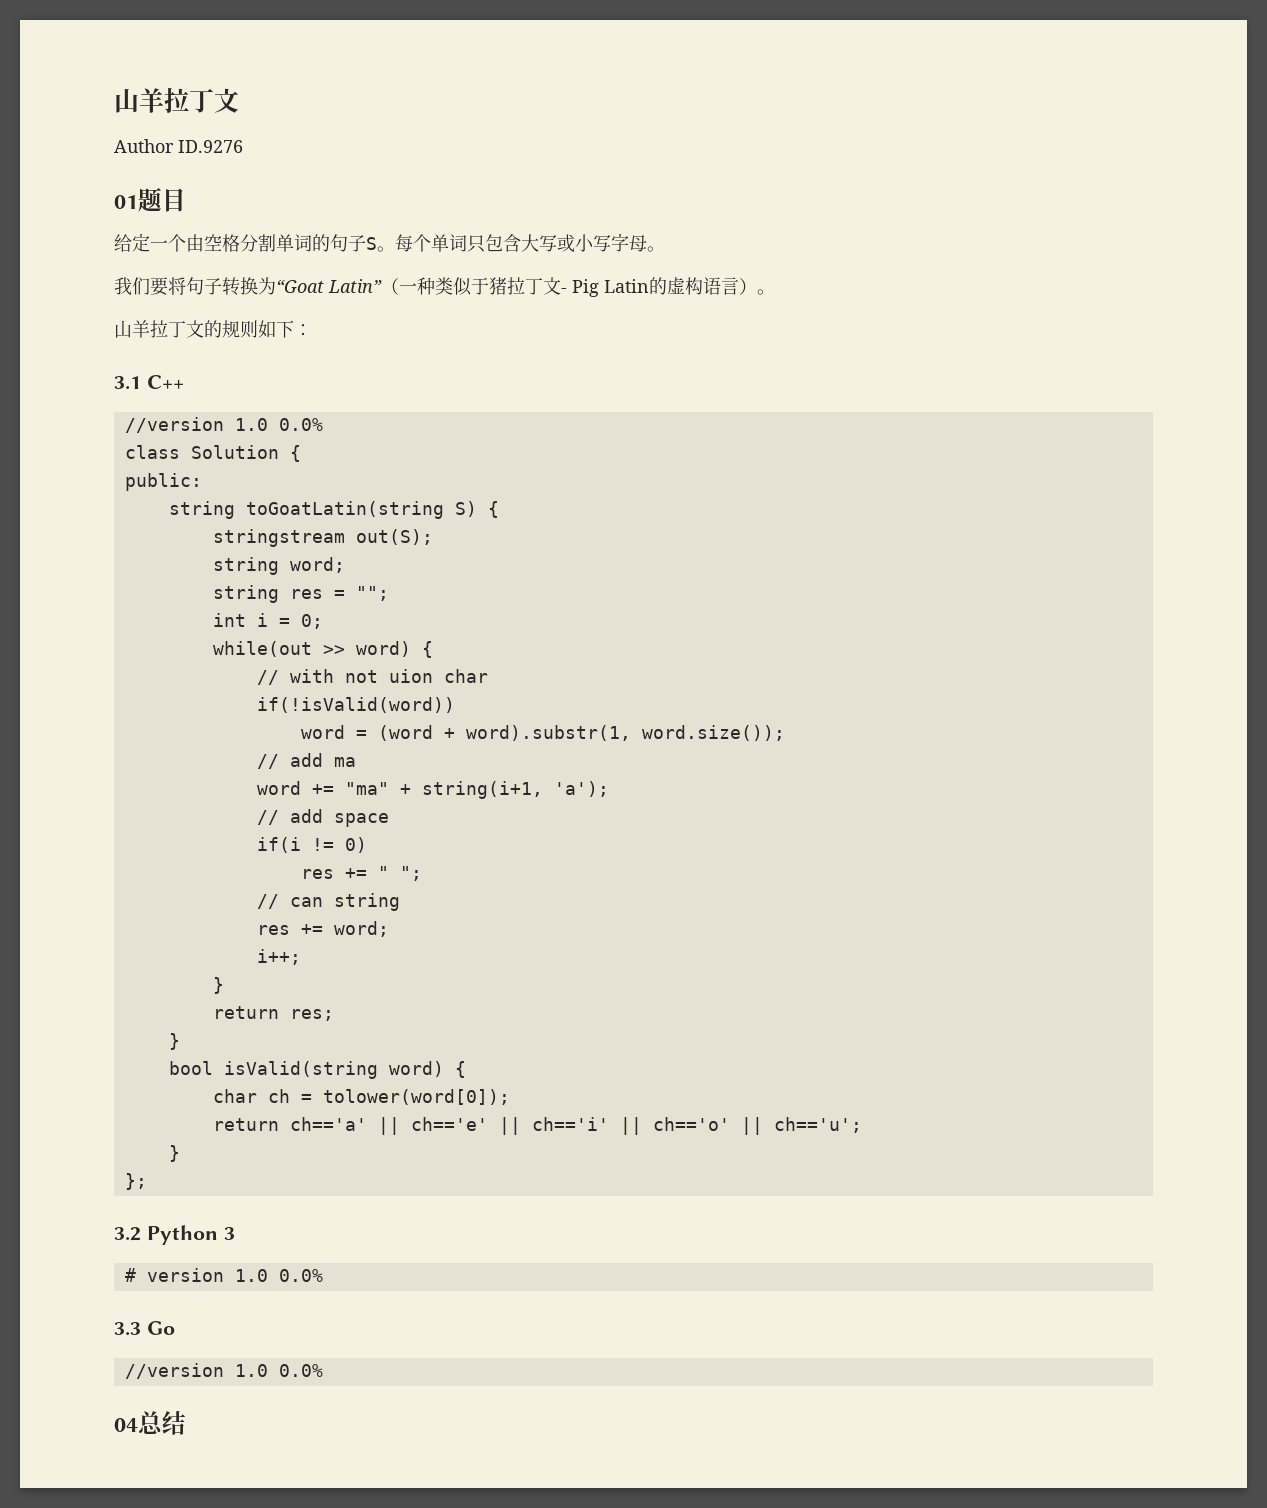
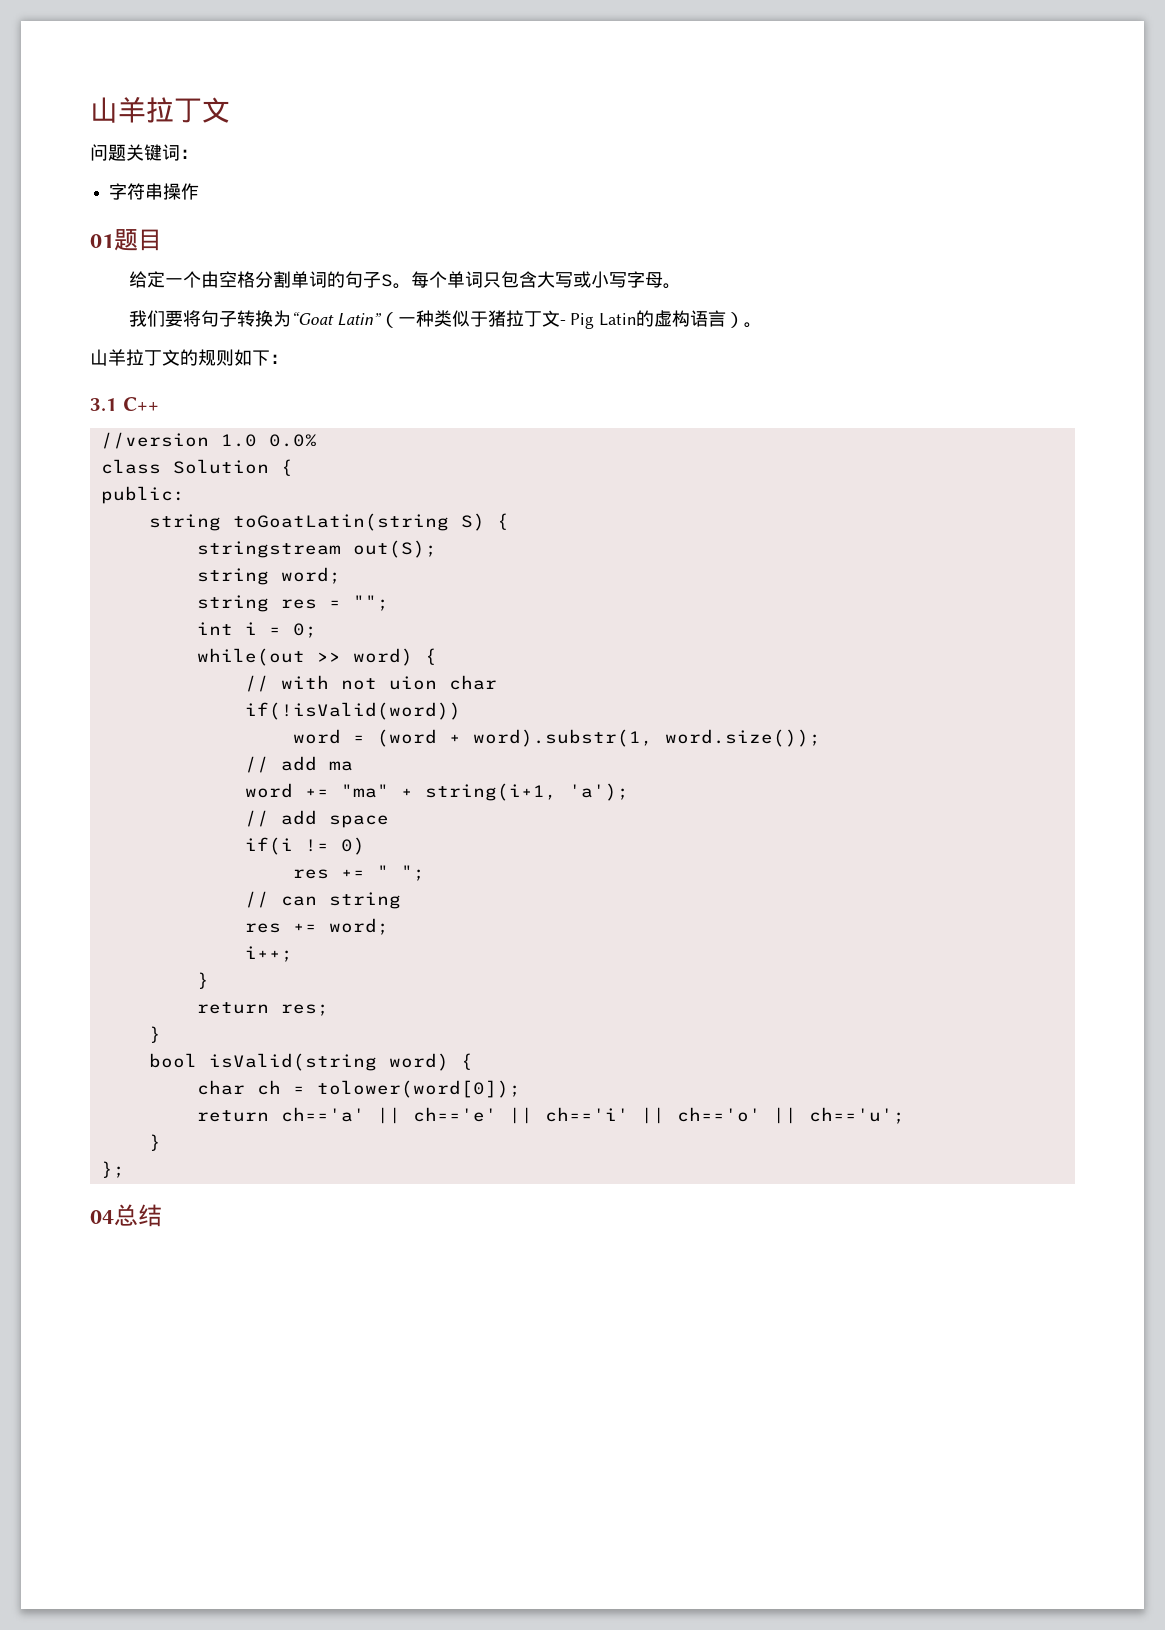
- Author ID.9276
+ 问题关键词：
+ 字符串操作
- 3.2 Python 3
- # version 1.0 0.0%
- 3.3 Go
- //version 1.0 0.0%

